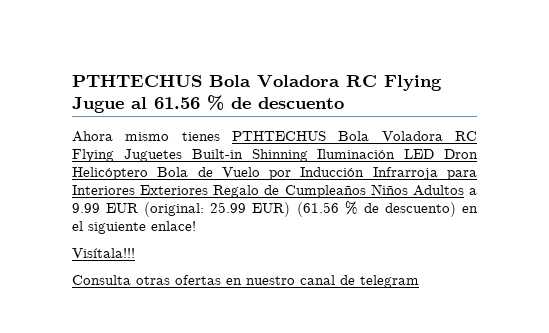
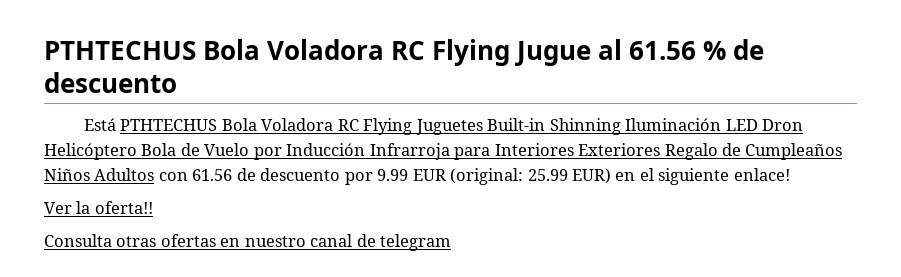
- Ahora mismo tienes PTHTECHUS Bola Voladora RC Flying Juguetes Built-in Shinning Iluminación LED Dron Helicóptero Bola de Vuelo por Inducción Infrarroja para Interiores Exteriores Regalo de Cumpleaños Niños Adultos a 9.99 EUR (original: 25.99 EUR) (61.56 % de descuento) en el siguiente enlace!
+ Está PTHTECHUS Bola Voladora RC Flying Juguetes Built-in Shinning Iluminación LED Dron Helicóptero Bola de Vuelo por Inducción Infrarroja para Interiores Exteriores Regalo de Cumpleaños Niños Adultos con 61.56 de descuento por 9.99 EUR (original: 25.99 EUR) en el siguiente enlace!
- Visítala!!!
+ Ver la oferta!!

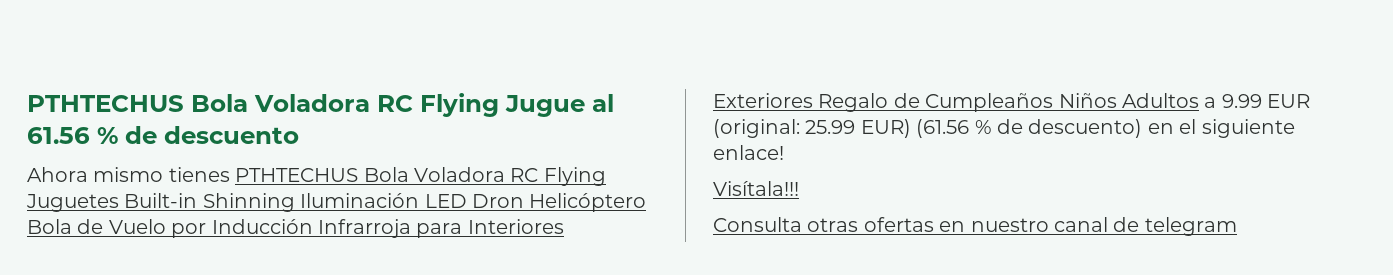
- Está PTHTECHUS Bola Voladora RC Flying Juguetes Built-in Shinning Iluminación LED Dron Helicóptero Bola de Vuelo por Inducción Infrarroja para Interiores Exteriores Regalo de Cumpleaños Niños Adultos con 61.56 de descuento por 9.99 EUR (original: 25.99 EUR) en el siguiente enlace!
+ Ahora mismo tienes PTHTECHUS Bola Voladora RC Flying Juguetes Built-in Shinning Iluminación LED Dron Helicóptero Bola de Vuelo por Inducción Infrarroja para Interiores Exteriores Regalo de Cumpleaños Niños Adultos a 9.99 EUR (original: 25.99 EUR) (61.56 % de descuento) en el siguiente enlace!
- Ver la oferta!!
+ Visítala!!!

